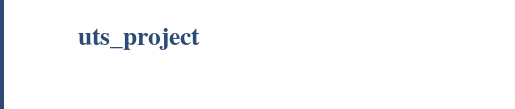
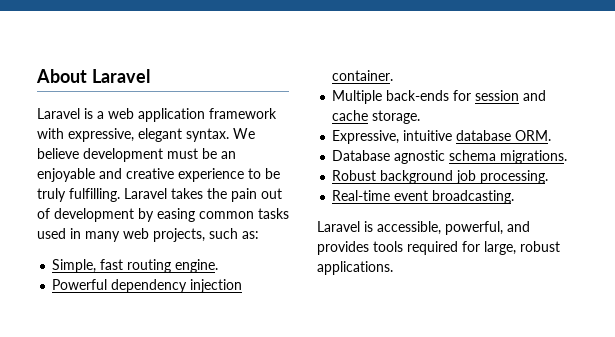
- uts_project
+ About Laravel
+ Laravel is a web application framework with expressive, elegant syntax. We believe development must be an enjoyable and creative experience to be truly fulfilling. Laravel takes the pain out of development by easing common tasks used in many web projects, such as:
+ Simple, fast routing engine.
+ Powerful dependency injection container.
+ Multiple back-ends for session and cache storage.
+ Expressive, intuitive database ORM.
+ Database agnostic schema migrations.
+ Robust background job processing.
+ Real-time event broadcasting.
+ Laravel is accessible, powerful, and provides tools required for large, robust applications.

